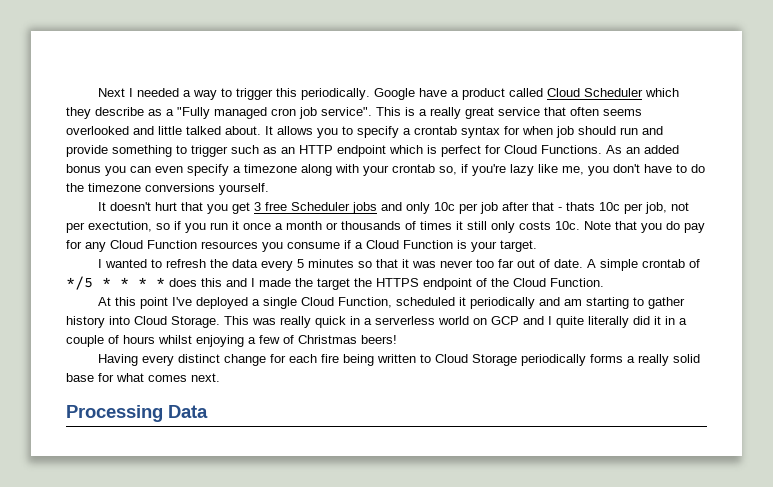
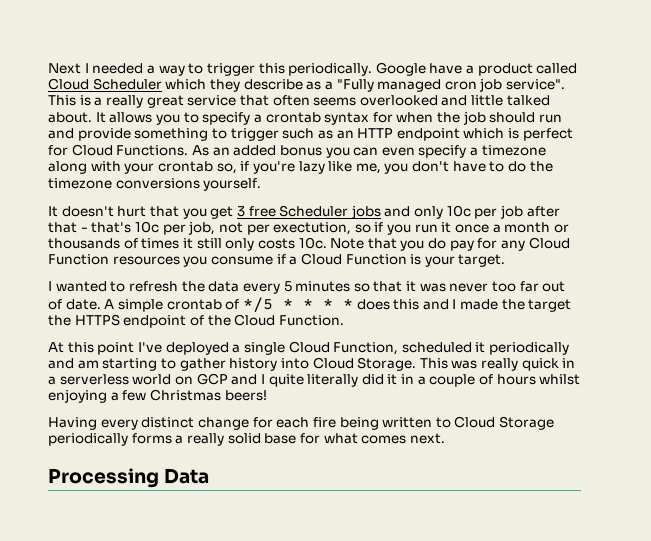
- It allows you to specify a crontab syntax for when job should run and provide something to trigger such as an HTTP endpoint which is perfect for Cloud Functions.
+ It allows you to specify a crontab syntax for when the job should run and provide something to trigger such as an HTTP endpoint which is perfect for Cloud Functions.
- It doesn't hurt that you get 3 free Scheduler jobs and only 10c per job after that - thats 10c per job, not per exectution, so if you run it once a month or thousands of times it still only costs 10c.
+ It doesn't hurt that you get 3 free Scheduler jobs and only 10c per job after that - that's 10c per job, not per exectution, so if you run it once a month or thousands of times it still only costs 10c.
- This was really quick in a serverless world on GCP and I quite literally did it in a couple of hours whilst enjoying a few of Christmas beers!
+ This was really quick in a serverless world on GCP and I quite literally did it in a couple of hours whilst enjoying a few Christmas beers!

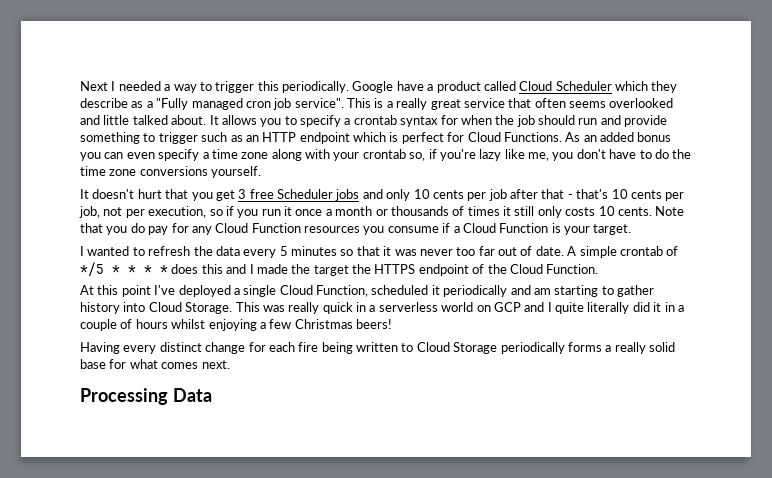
- As an added bonus you can even specify a timezone along with your crontab so, if you're lazy like me, you don't have to do the timezone conversions yourself.
+ As an added bonus you can even specify a time zone along with your crontab so, if you're lazy like me, you don't have to do the time zone conversions yourself.
- It doesn't hurt that you get 3 free Scheduler jobs and only 10c per job after that - that's 10c per job, not per exectution, so if you run it once a month or thousands of times it still only costs 10c.
+ It doesn't hurt that you get 3 free Scheduler jobs and only 10 cents per job after that - that's 10 cents per job, not per execution, so if you run it once a month or thousands of times it still only costs 10 cents.

